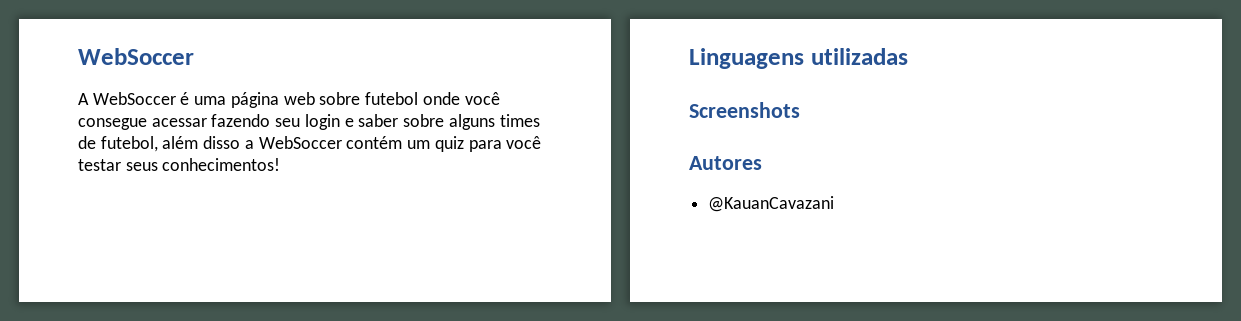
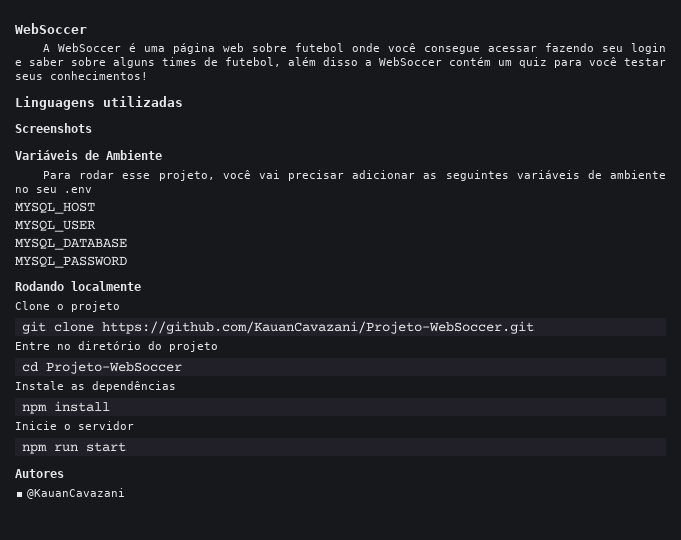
+ Variáveis de Ambiente
+ Para rodar esse projeto, você vai precisar adicionar as seguintes variáveis de ambiente no seu .env
+ MYSQL_HOST
+ MYSQL_USER
+ MYSQL_DATABASE
+ MYSQL_PASSWORD
+ Rodando localmente
+ Clone o projeto
+ git clone https://github.com/KauanCavazani/Projeto-WebSoccer.git
+ Entre no diretório do projeto
+ cd Projeto-WebSoccer
+ Instale as dependências
+ npm install
+ Inicie o servidor
+ npm run start

